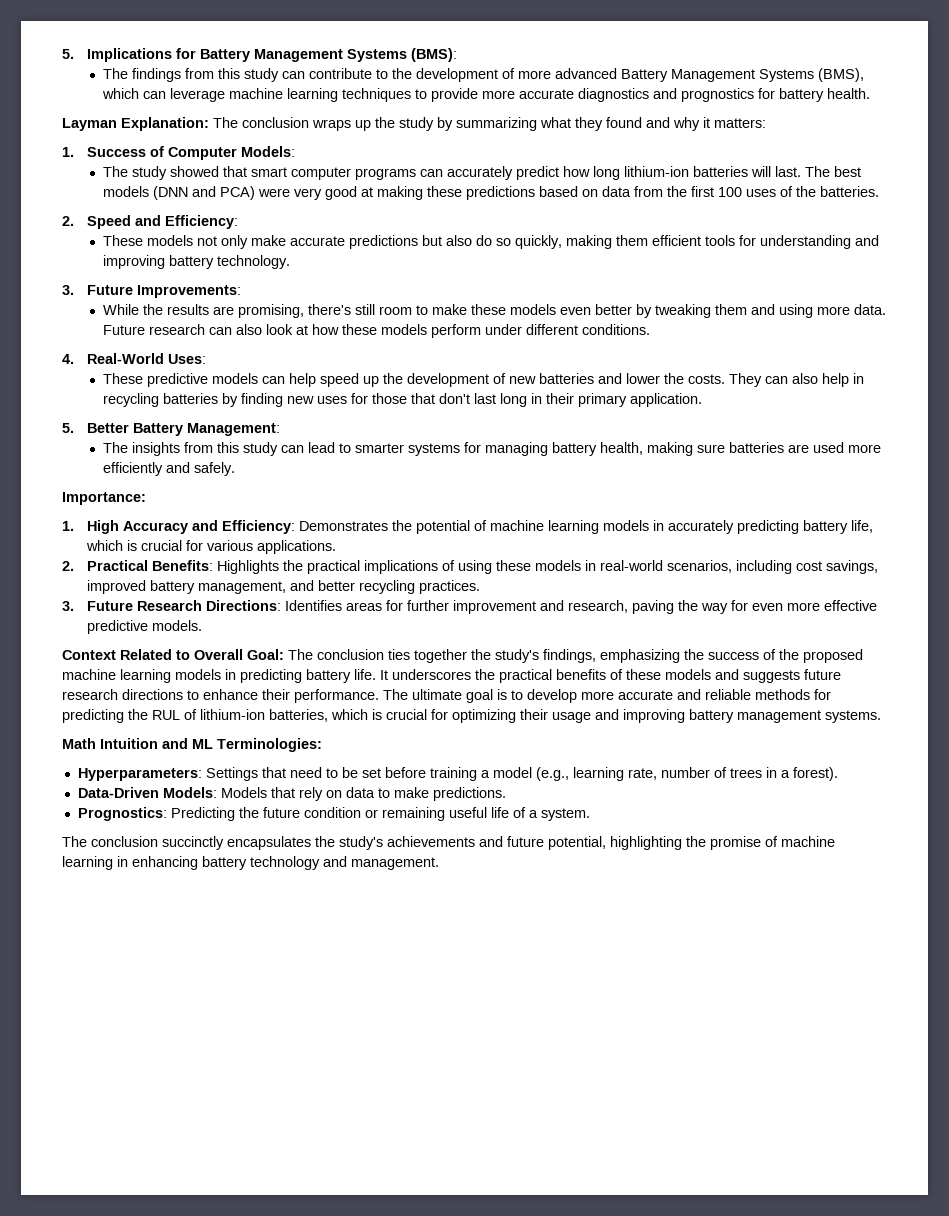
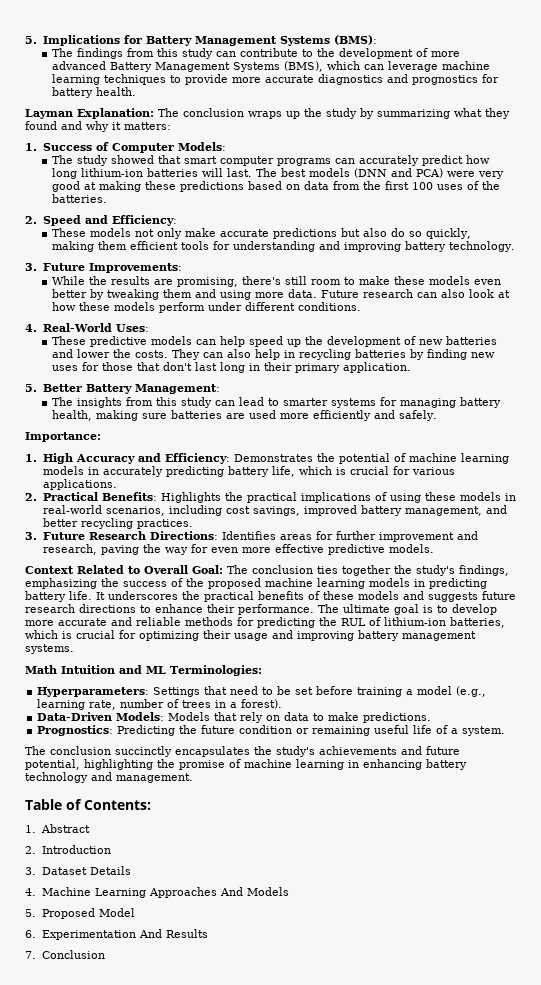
+ Table of Contents:
+ 1. Abstract
+ 2. Introduction
+ 3. Dataset Details
+ 4. Machine Learning Approaches And Models
+ 5. Proposed Model
+ 6. Experimentation And Results
+ 7. Conclusion

